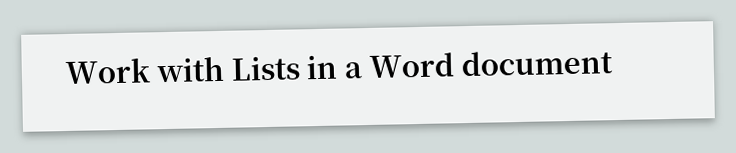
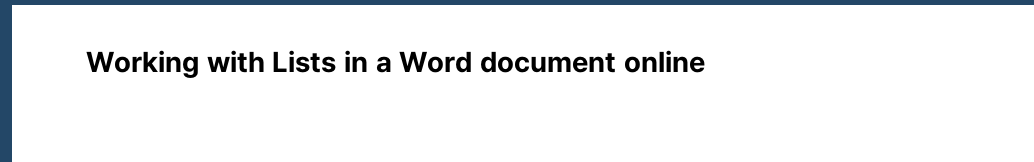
- Work with Lists in a Word document
+ Working with Lists in a Word document online

